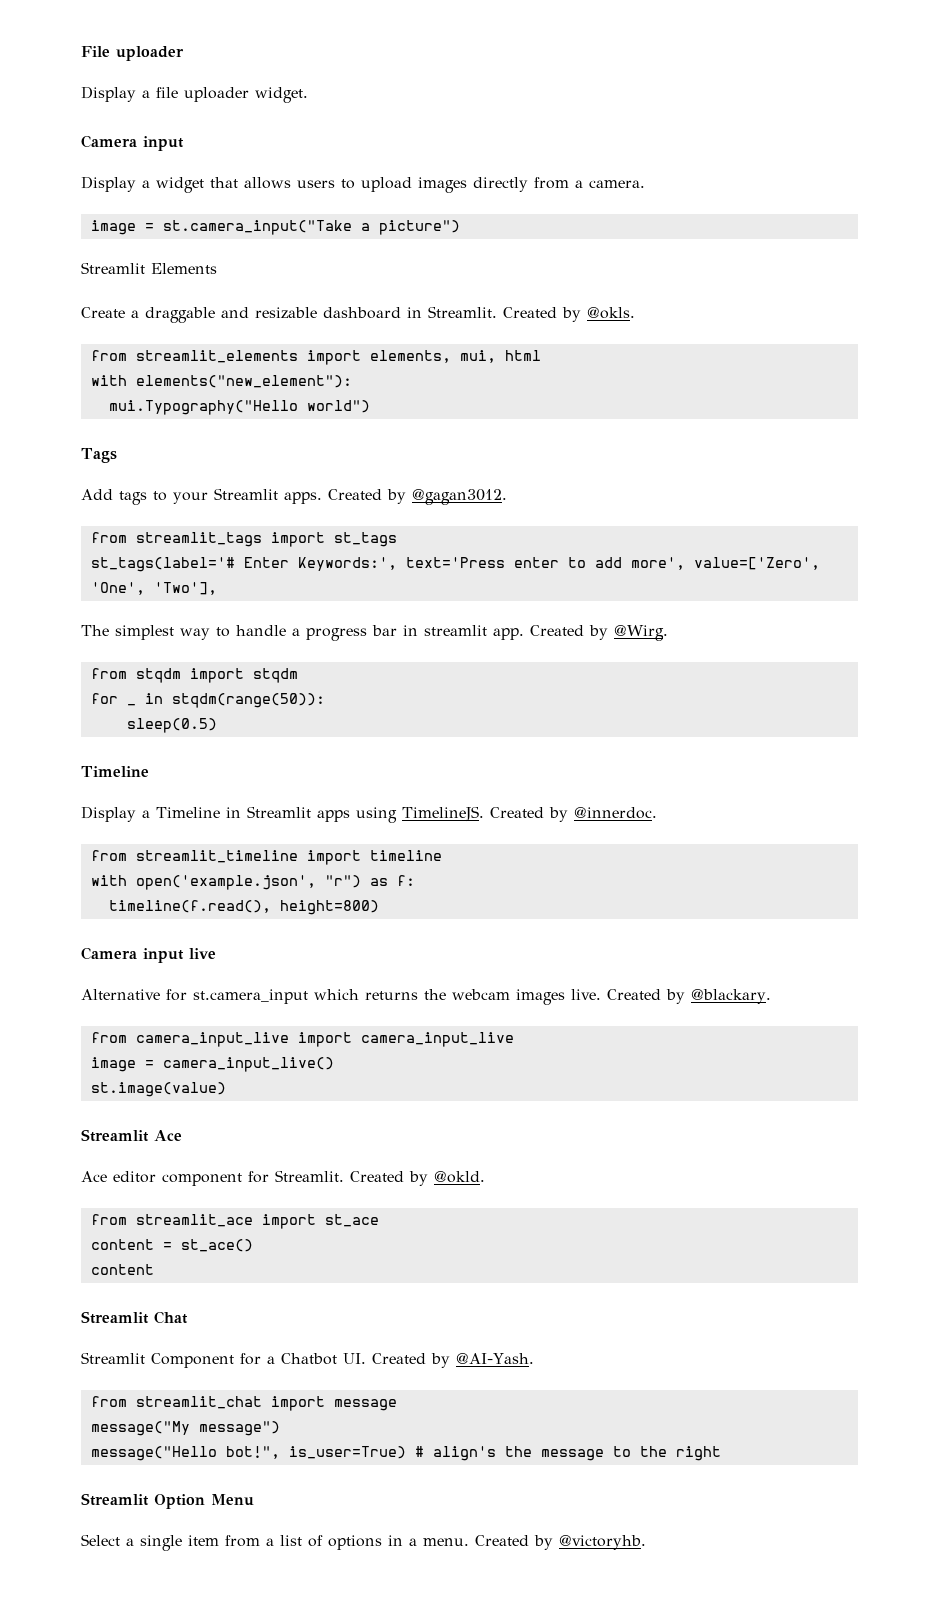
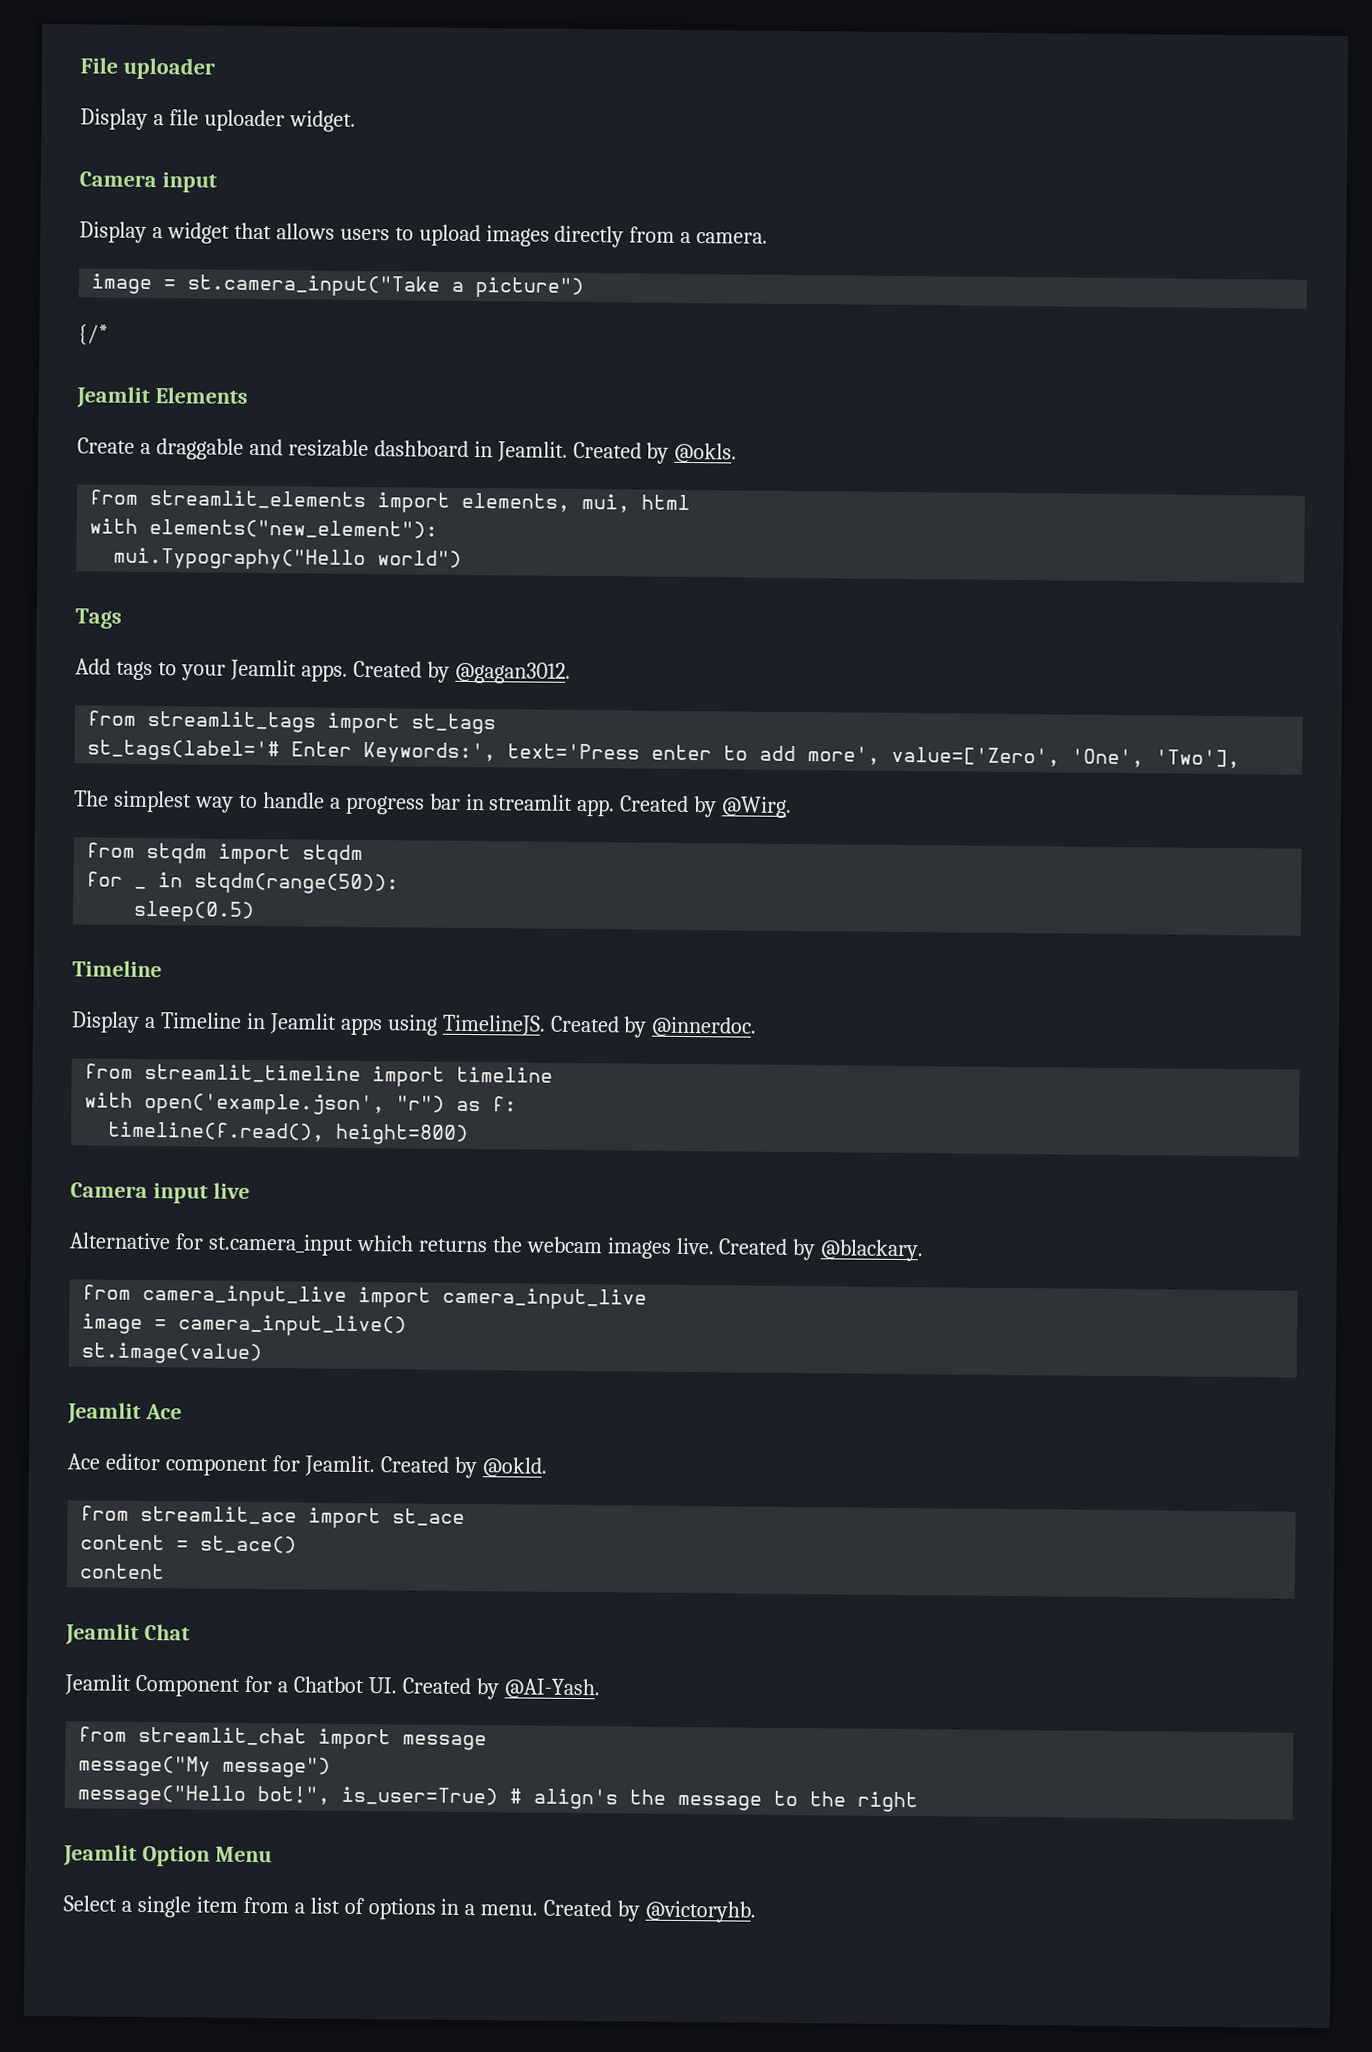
- Streamlit Elements
+ {/*
+ Jeamlit Elements
- Create a draggable and resizable dashboard in Streamlit.
+ Create a draggable and resizable dashboard in Jeamlit.
- Add tags to your Streamlit apps.
+ Add tags to your Jeamlit apps.
- Display a Timeline in Streamlit apps using TimelineJS.
+ Display a Timeline in Jeamlit apps using TimelineJS.
- Streamlit Ace
+ Jeamlit Ace
- Ace editor component for Streamlit.
+ Ace editor component for Jeamlit.
- Streamlit Chat
+ Jeamlit Chat
- Streamlit Component for a Chatbot UI. Created by @AI-Yash.
+ Jeamlit Component for a Chatbot UI. Created by @AI-Yash.
- Streamlit Option Menu
+ Jeamlit Option Menu

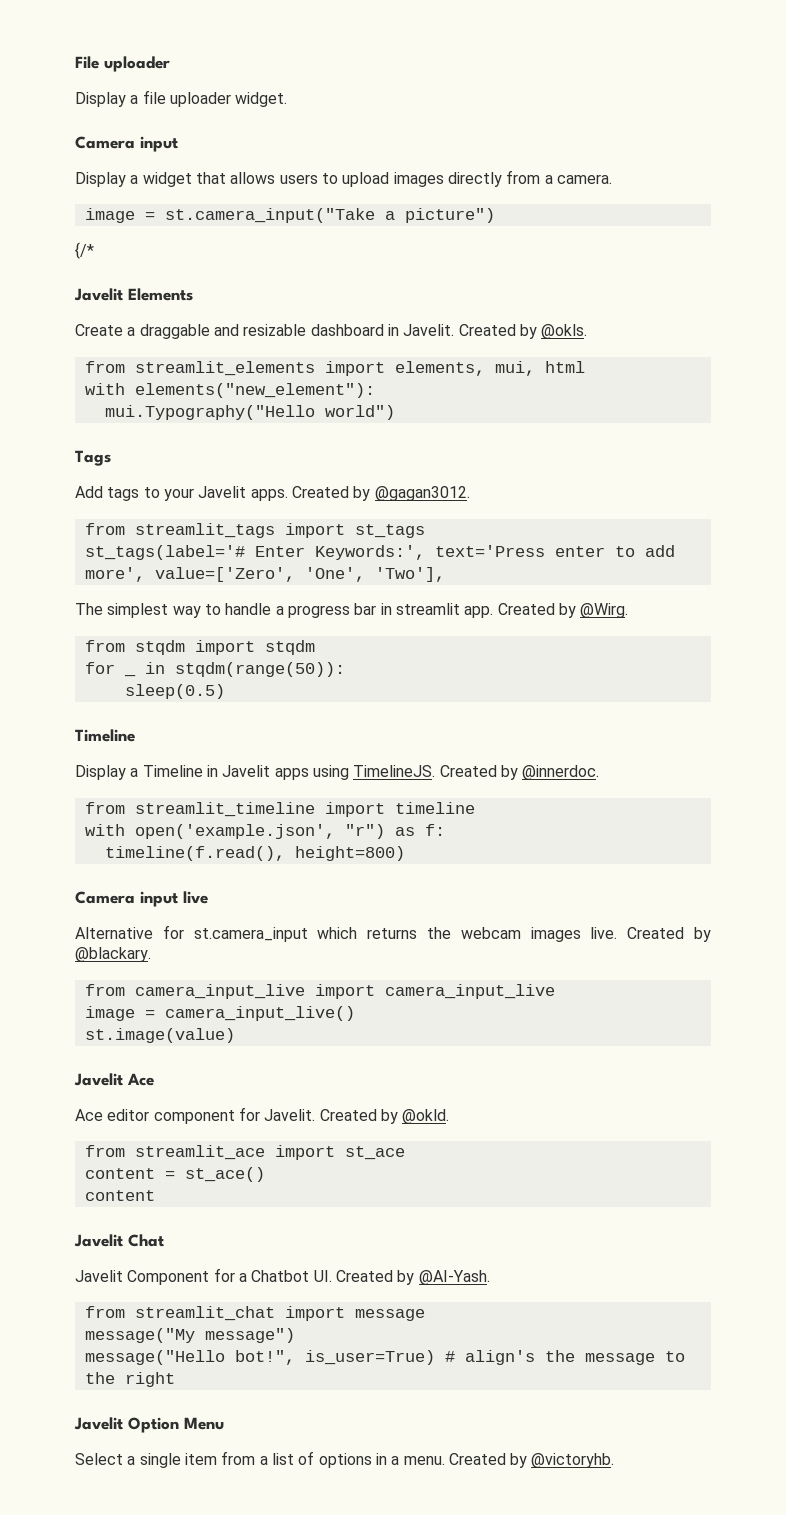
- Jeamlit Elements
+ Javelit Elements
- Create a draggable and resizable dashboard in Jeamlit.
+ Create a draggable and resizable dashboard in Javelit.
- Add tags to your Jeamlit apps.
+ Add tags to your Javelit apps.
- Display a Timeline in Jeamlit apps using TimelineJS.
+ Display a Timeline in Javelit apps using TimelineJS.
- Jeamlit Ace
+ Javelit Ace
- Ace editor component for Jeamlit.
+ Ace editor component for Javelit.
- Jeamlit Chat
+ Javelit Chat
- Jeamlit Component for a Chatbot UI. Created by @AI-Yash.
+ Javelit Component for a Chatbot UI. Created by @AI-Yash.
- Jeamlit Option Menu
+ Javelit Option Menu

